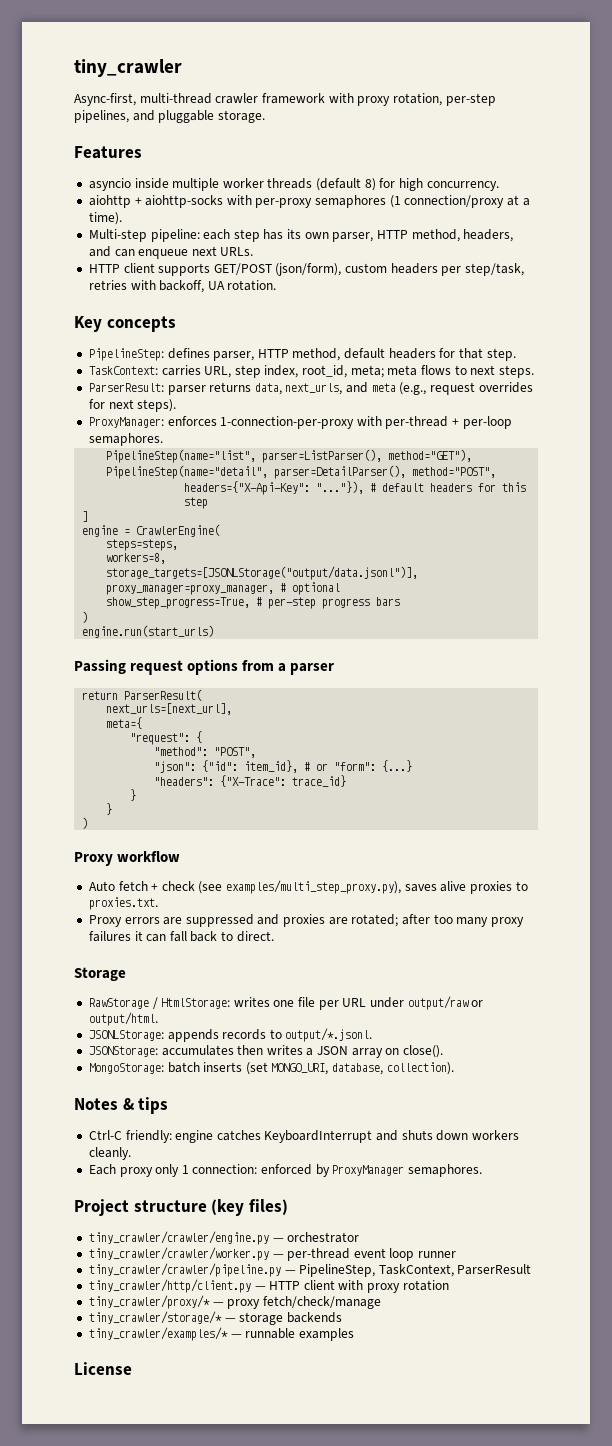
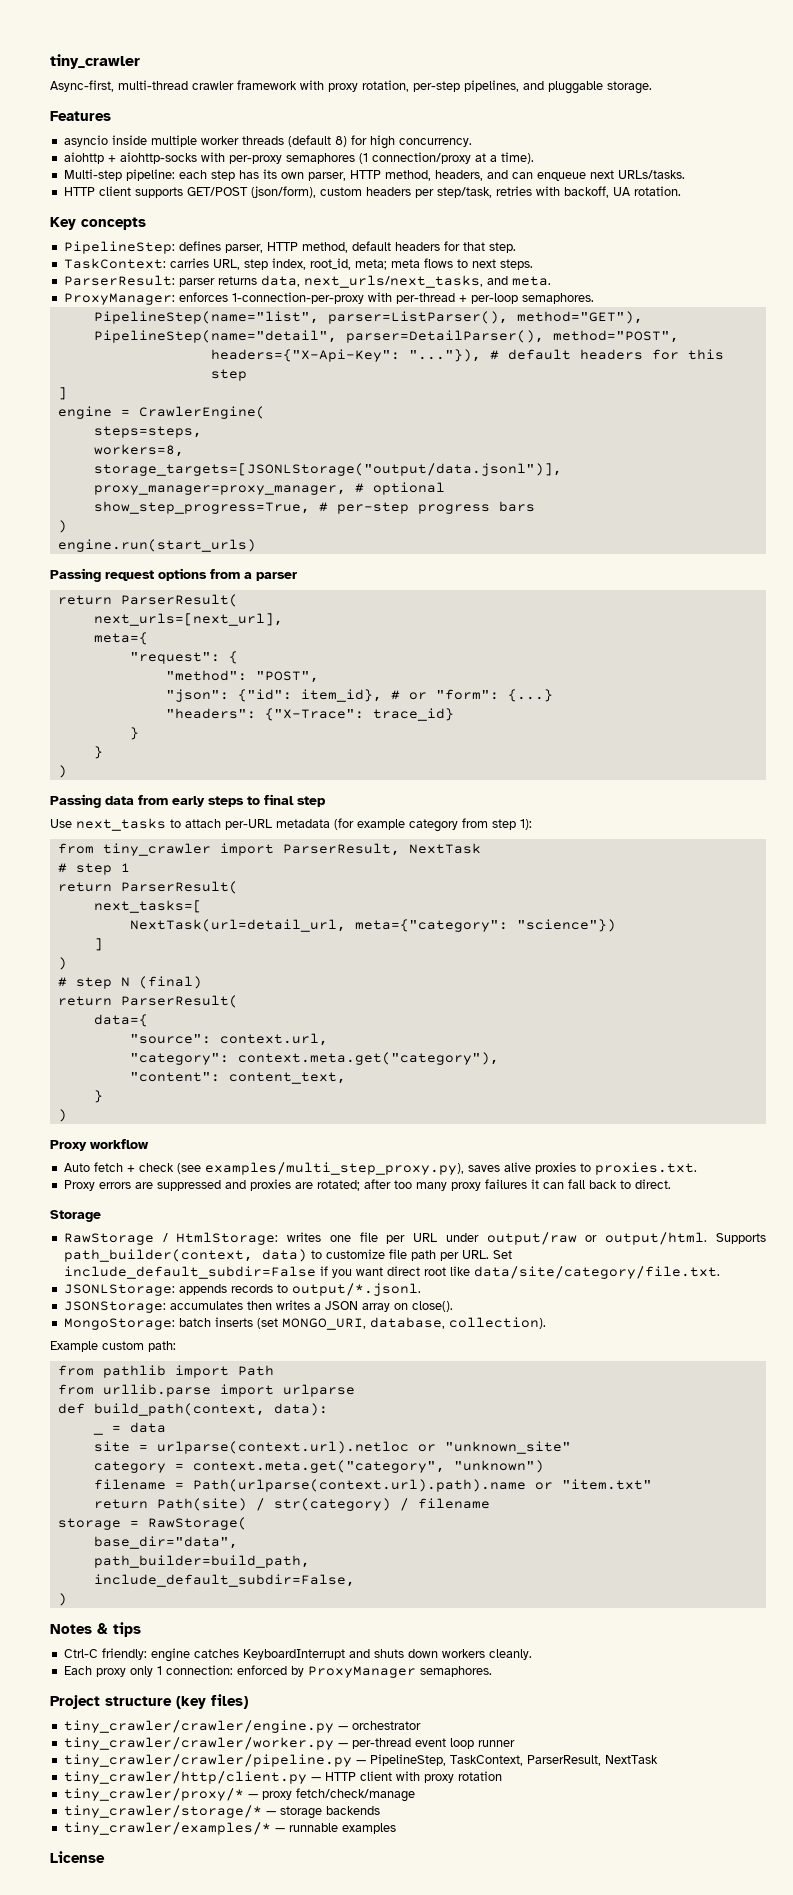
- Multi-step pipeline: each step has its own parser, HTTP method, headers, and can enqueue next URLs.
+ Multi-step pipeline: each step has its own parser, HTTP method, headers, and can enqueue next URLs/tasks.
- ParserResult: parser returns data, next_urls, and meta (e.g., request overrides for next steps).
+ ParserResult: parser returns data, next_urls/next_tasks, and meta.
+ Passing data from early steps to final step
+ Use next_tasks to attach per-URL metadata (for example category from step 1):
+ from tiny_crawler import ParserResult, NextTask
+ # step 1
+ return ParserResult(
+ next_tasks=[
+ NextTask(url=detail_url, meta={"category": "science"})
+ ]
+ )
+ # step N (final)
+ return ParserResult(
+ data={
+ "source": context.url,
+ "category": context.meta.get("category"),
+ "content": content_text,
+ }
+ )
+ Supports path_builder(context, data) to customize file path per URL. Set include_default_subdir=False if you want direct root like data/site/category/file.txt.
+ Example custom path:
+ from pathlib import Path
+ from urllib.parse import urlparse
+ def build_path(context, data):
+ _ = data
+ site = urlparse(context.url).netloc or "unknown_site"
+ category = context.meta.get("category", "unknown")
+ filename = Path(urlparse(context.url).path).name or "item.txt"
+ return Path(site) / str(category) / filename
+ storage = RawStorage(
+ base_dir="data",
+ path_builder=build_path,
+ include_default_subdir=False,
+ )
- tiny_crawler/crawler/pipeline.py — PipelineStep, TaskContext, ParserResult
+ tiny_crawler/crawler/pipeline.py — PipelineStep, TaskContext, ParserResult, NextTask

